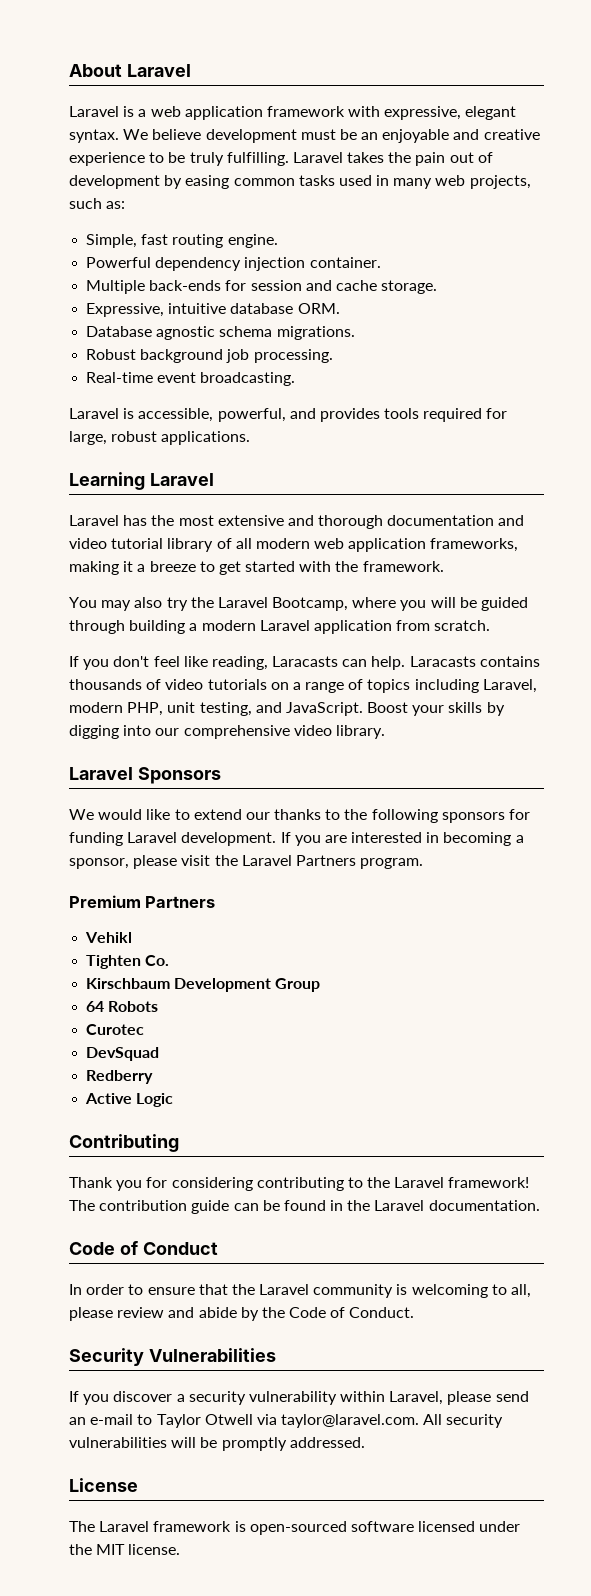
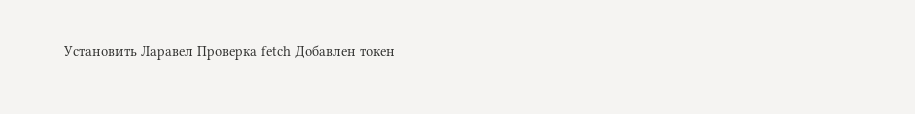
- About Laravel
- Laravel is a web application framework with expressive, elegant syntax. We believe development must be an enjoyable and creative experience to be truly fulfilling. Laravel takes the pain out of development by easing common tasks used in many web projects, such as:
- Simple, fast routing engine.
- Powerful dependency injection container.
- Multiple back-ends for session and cache storage.
- Expressive, intuitive database ORM.
- Database agnostic schema migrations.
- Robust background job processing.
- Real-time event broadcasting.
- Laravel is accessible, powerful, and provides tools required for large, robust applications.
- Learning Laravel
- Laravel has the most extensive and thorough documentation and video tutorial library of all modern web application frameworks, making it a breeze to get started with the framework.
- You may also try the Laravel Bootcamp, where you will be guided through building a modern Laravel application from scratch.
- If you don't feel like reading, Laracasts can help. Laracasts contains thousands of video tutorials on a range of topics including Laravel, modern PHP, unit testing, and JavaScript. Boost your skills by digging into our comprehensive video library.
- Laravel Sponsors
- We would like to extend our thanks to the following sponsors for funding Laravel development. If you are interested in becoming a sponsor, please visit the Laravel Partners program.
- Premium Partners
- Vehikl
- Tighten Co.
- Kirschbaum Development Group
- 64 Robots
- Curotec
- DevSquad
- Redberry
- Active Logic
- Contributing
- Thank you for considering contributing to the Laravel framework! The contribution guide can be found in the Laravel documentation.
- Code of Conduct
- In order to ensure that the Laravel community is welcoming to all, please review and abide by the Code of Conduct.
- Security Vulnerabilities
- If you discover a security vulnerability within Laravel, please send an e-mail to Taylor Otwell via taylor@laravel.com. All security vulnerabilities will be promptly addressed.
- License
- The Laravel framework is open-sourced software licensed under the MIT license.
+ Установить Ларавел Проверка fetch Добавлен токен

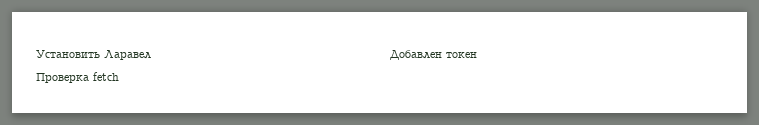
- Установить Ларавел Проверка fetch Добавлен токен
+ Установить Ларавел
+ Проверка fetch
+ Добавлен токен

